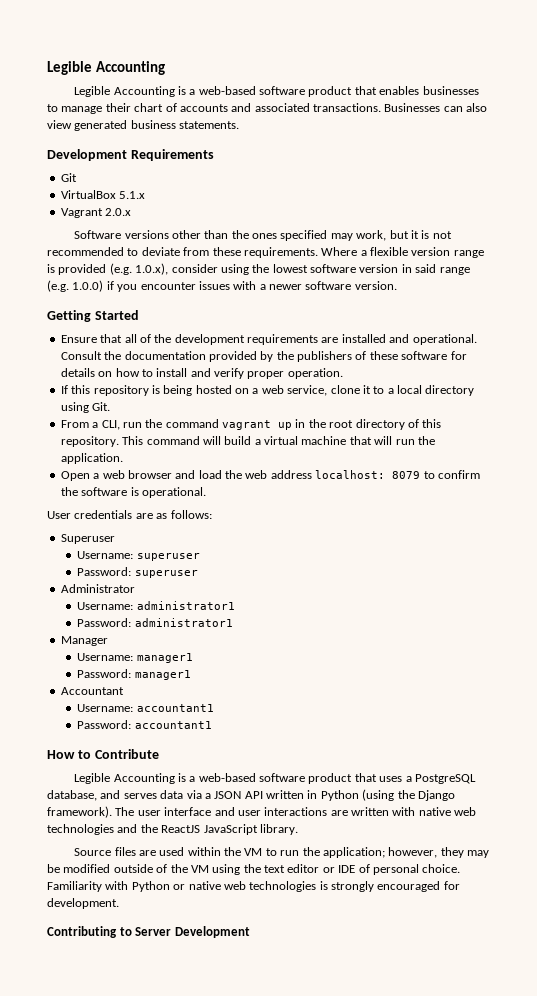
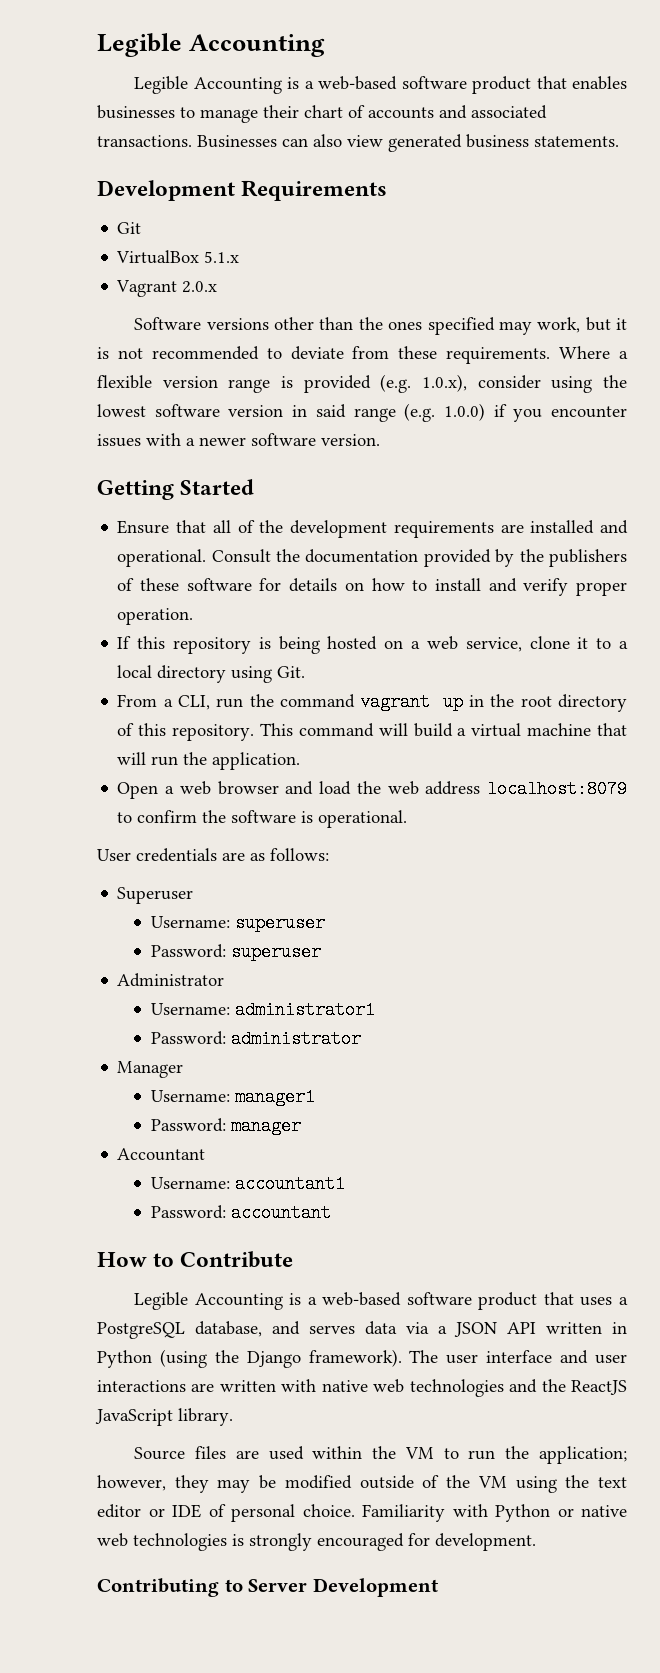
- Open a web browser and load the web address localhost: 8079 to confirm the software is operational.
+ Open a web browser and load the web address localhost:8079 to confirm the software is operational.
- Password: administrator1
+ Password: administrator
- Password: manager1
+ Password: manager
- Password: accountant1
+ Password: accountant

